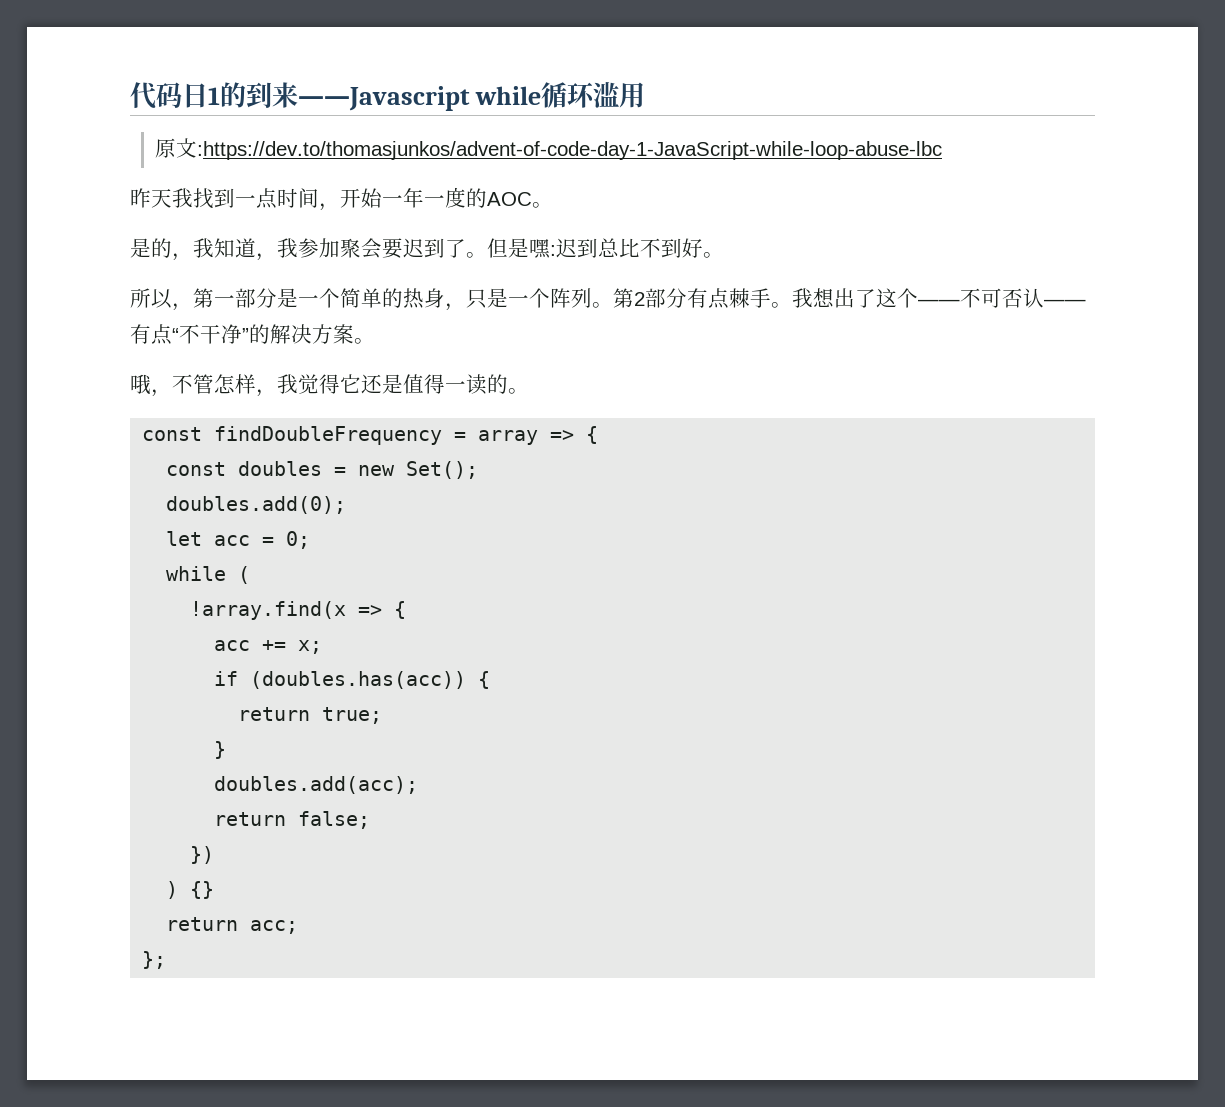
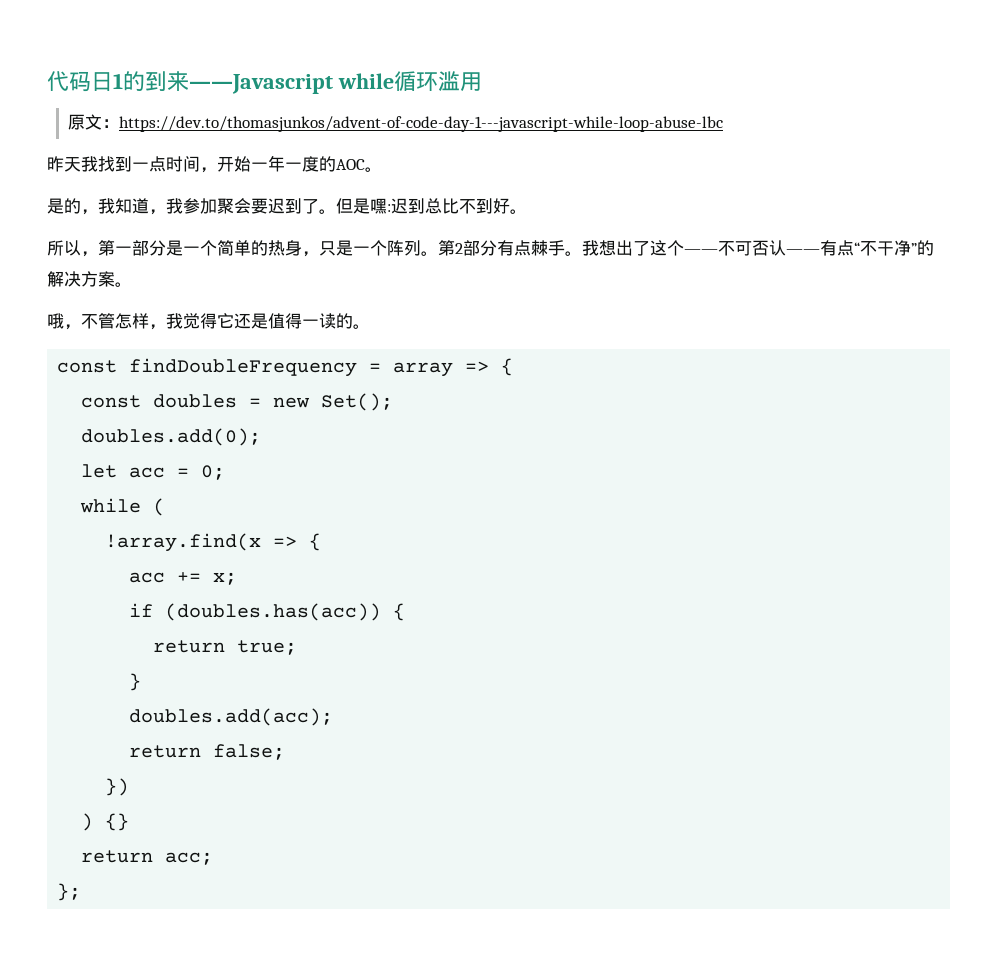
- 原文:https://dev.to/thomasjunkos/advent-of-code-day-1-JavaScript-while-loop-abuse-lbc
+ 原文：https://dev.to/thomasjunkos/advent-of-code-day-1---javascript-while-loop-abuse-lbc

